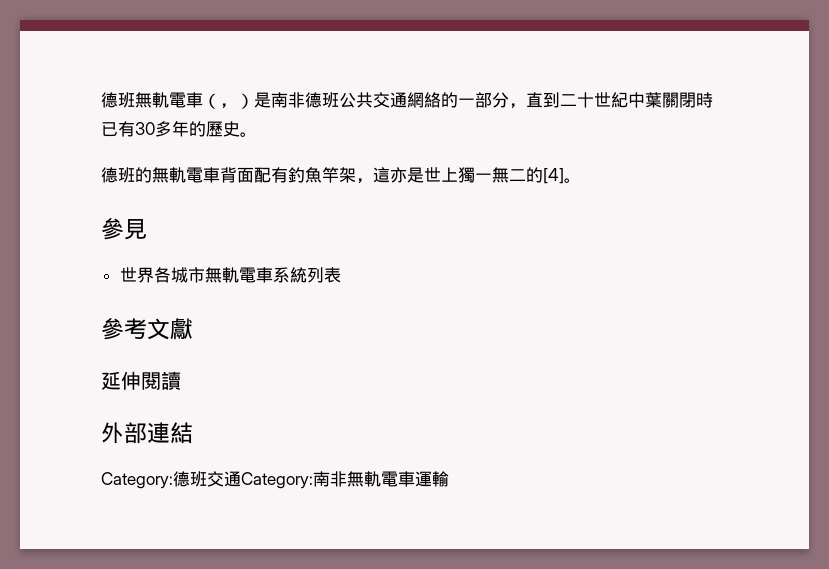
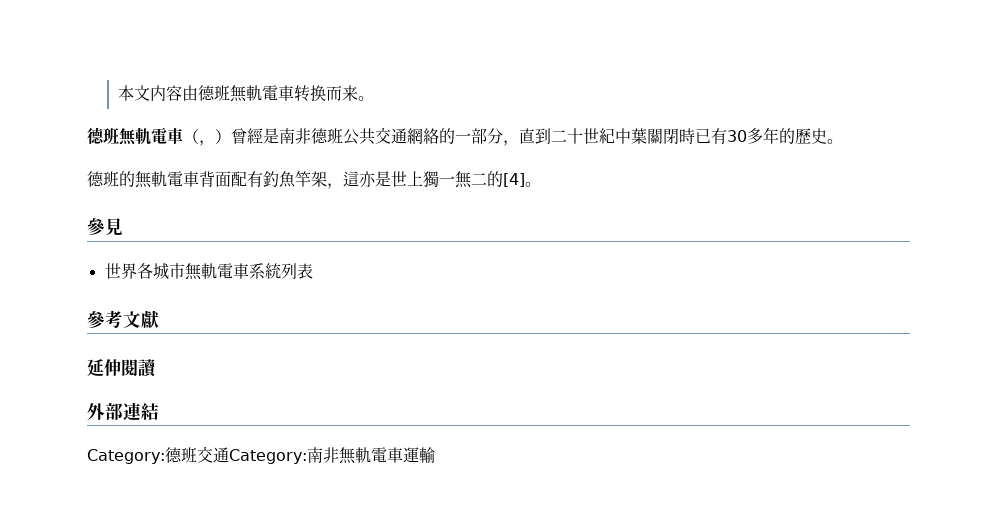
+ 本文内容由德班無軌電車转换而来。
- 德班無軌電車（，）是南非德班公共交通網絡的一部分，直到二十世紀中葉關閉時已有30多年的歷史。
+ 德班無軌電車（，）曾經是南非德班公共交通網絡的一部分，直到二十世紀中葉關閉時已有30多年的歷史。

